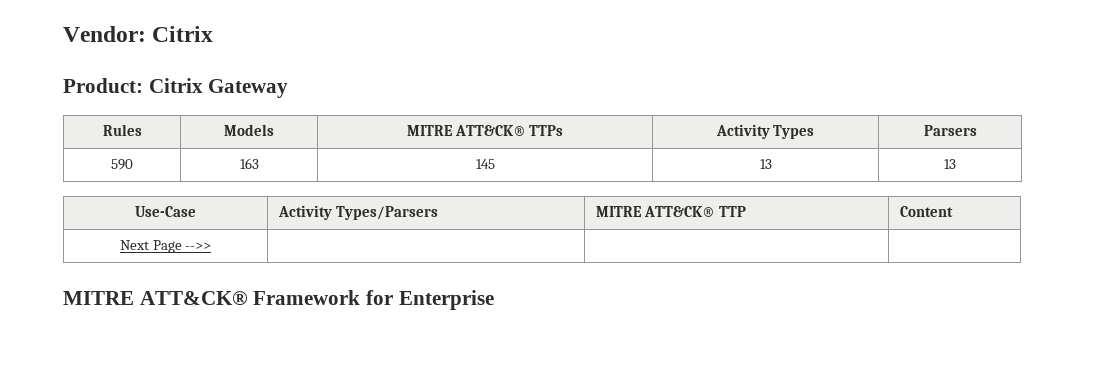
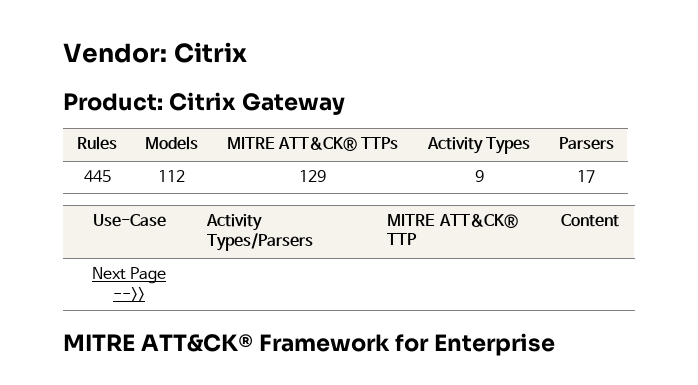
- 590 | 163 | 145 | 13 | 13
+ 445 | 112 | 129 | 9 | 17

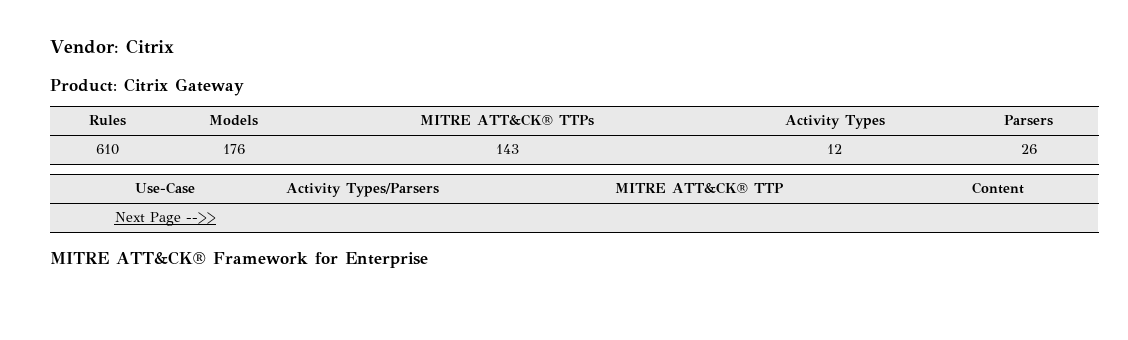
- 445 | 112 | 129 | 9 | 17
+ 610 | 176 | 143 | 12 | 26

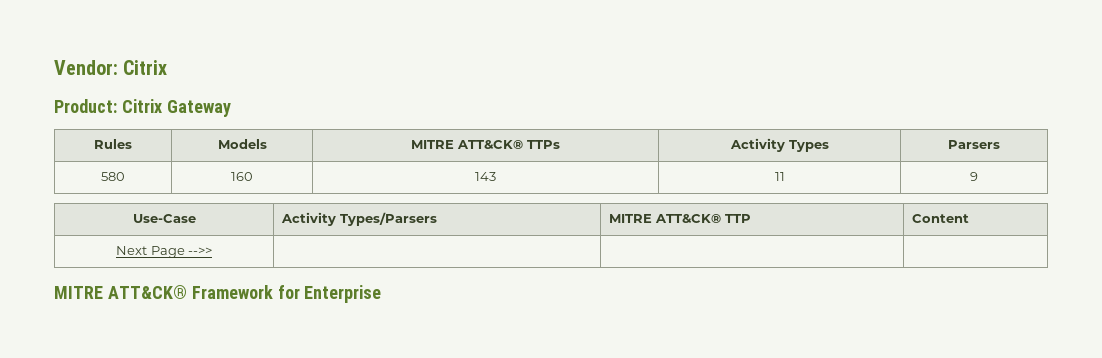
- 610 | 176 | 143 | 12 | 26
+ 580 | 160 | 143 | 11 | 9

